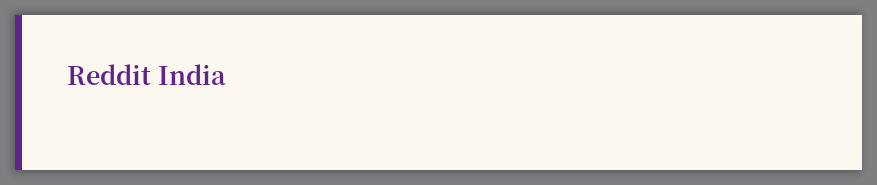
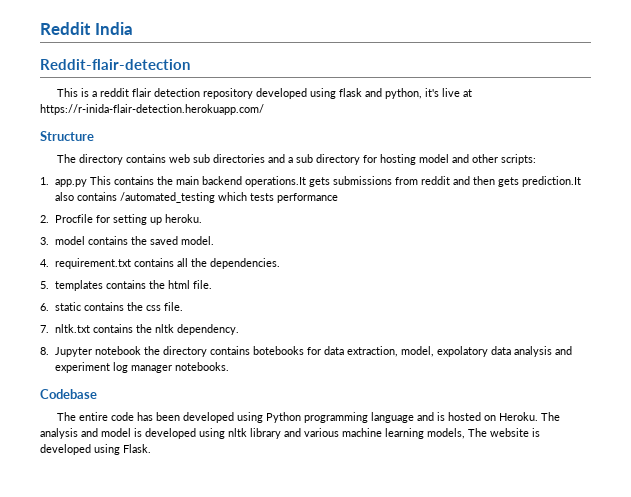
+ Reddit-flair-detection
+ This is a reddit flair detection repository developed using flask and python, it's live at https://r-inida-flair-detection.herokuapp.com/
+ Structure
+ The directory contains web sub directories and a sub directory for hosting model and other scripts:
+ 1. app.py This contains the main backend operations.It gets submissions from reddit and then gets prediction.It also contains /automated_testing which tests performance
+ 2. Procfile for setting up heroku.
+ 3. model contains the saved model.
+ 4. requirement.txt contains all the dependencies.
+ 5. templates contains the html file.
+ 6. static contains the css file.
+ 7. nltk.txt contains the nltk dependency.
+ 8. Jupyter notebook the directory contains botebooks for data extraction, model, expolatory data analysis and experiment log manager notebooks.
+ Codebase
+ The entire code has been developed using Python programming language and is hosted on Heroku. The analysis and model is developed using nltk library and various machine learning models, The website is developed using Flask.

